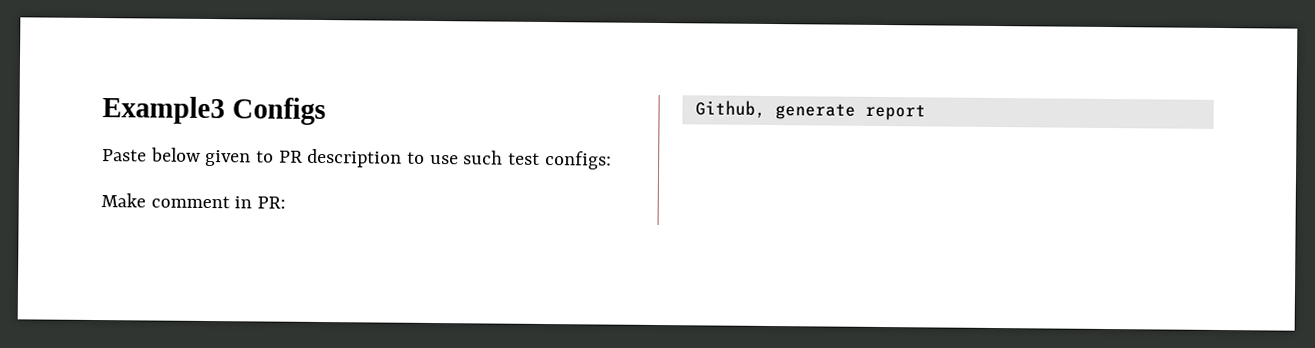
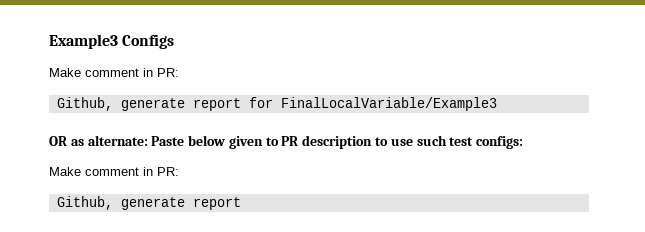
  Example3 Configs
- Paste below given to PR description to use such test configs:
+ Make comment in PR:
+ Github, generate report for FinalLocalVariable/Example3
+ OR as alternate: Paste below given to PR description to use such test configs:

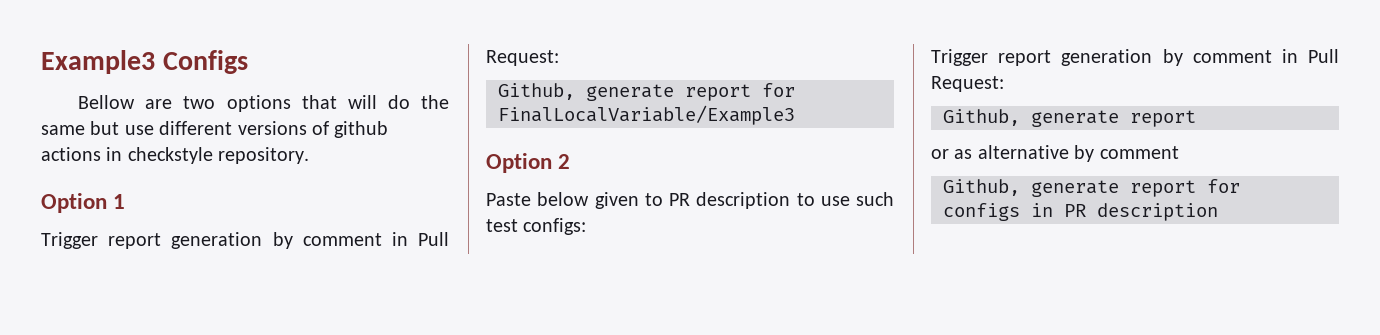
  Example3 Configs
- Make comment in PR:
+ Bellow are two options that will do the same but use different versions of github actions in checkstyle repository.
+ Option 1
+ Trigger report generation by comment in Pull Request:
- OR as alternate: Paste below given to PR description to use such test configs:
- Make comment in PR:
+ Option 2
+ Paste below given to PR description to use such test configs:
+ Trigger report generation by comment in Pull Request:
  Github, generate report
+ or as alternative by comment
+ Github, generate report for configs in PR description

